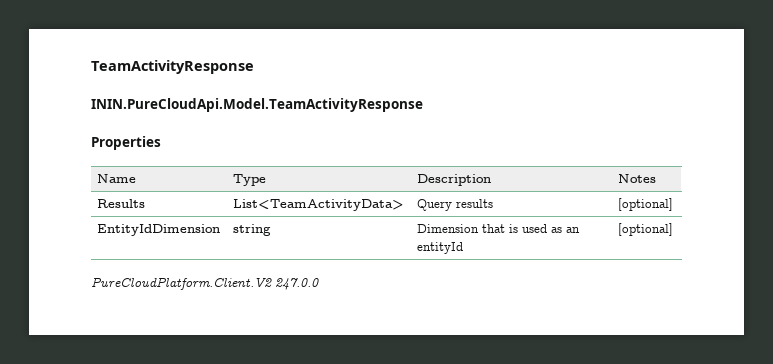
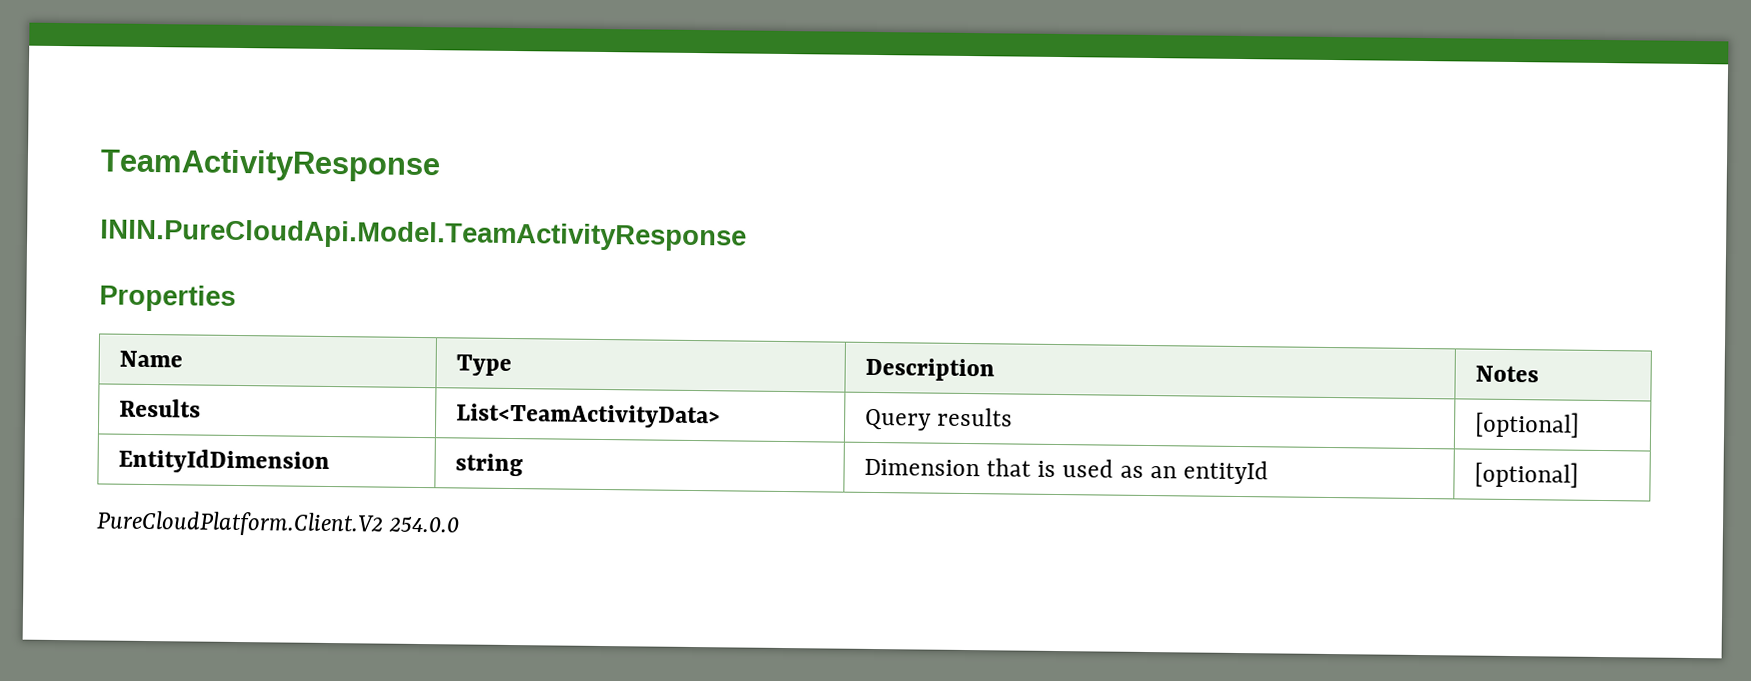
- PureCloudPlatform.Client.V2 247.0.0
+ PureCloudPlatform.Client.V2 254.0.0

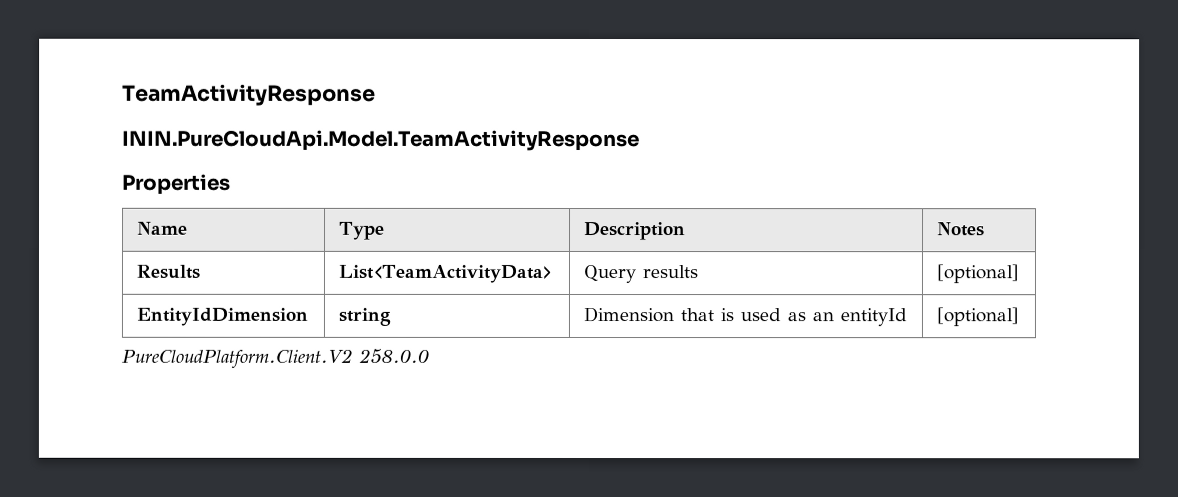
- PureCloudPlatform.Client.V2 254.0.0
+ PureCloudPlatform.Client.V2 258.0.0

